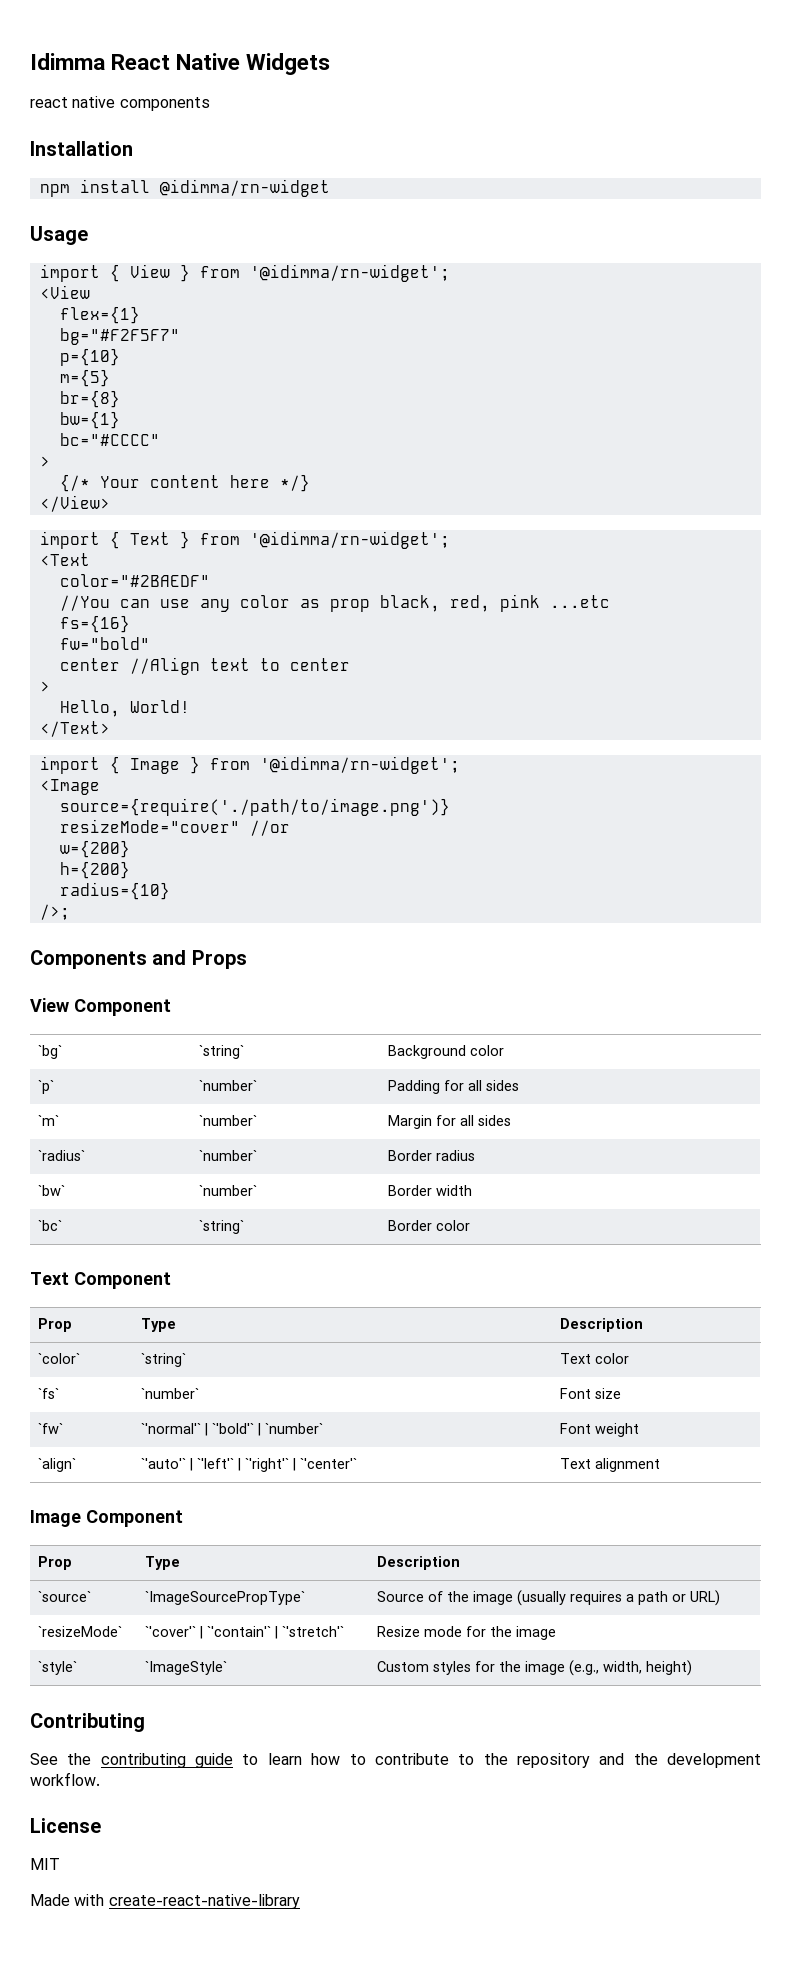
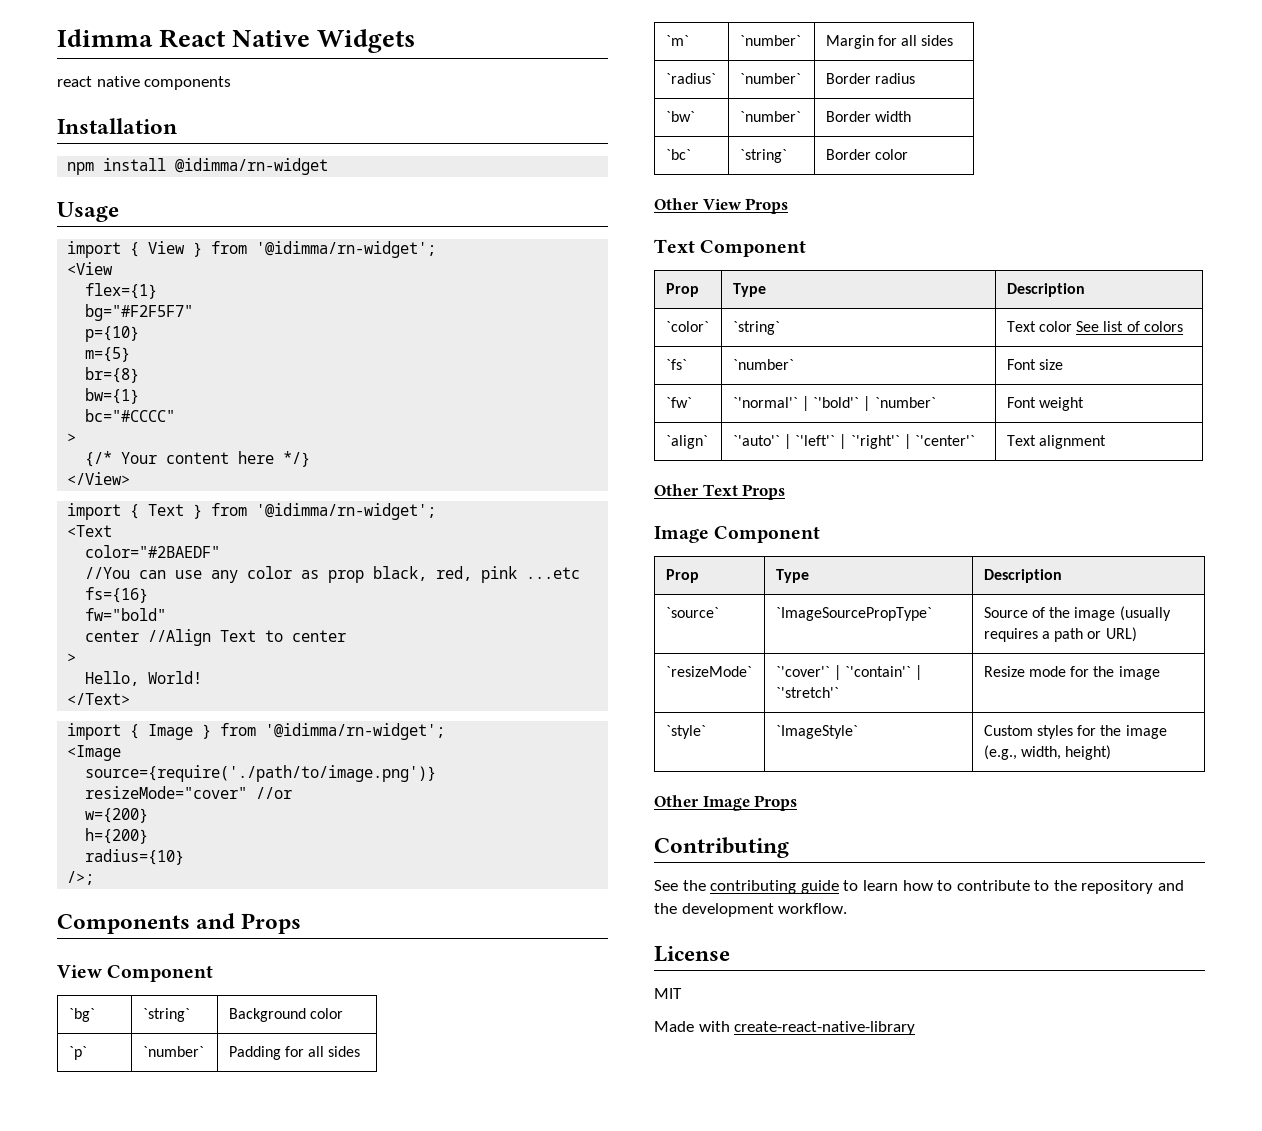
- center //Align text to center
+ center //Align Text to center
+ Other View Props
- `color` | `string` | Text color
+ `color` | `string` | Text color See list of colors
+ Other Text Props
+ Other Image Props

